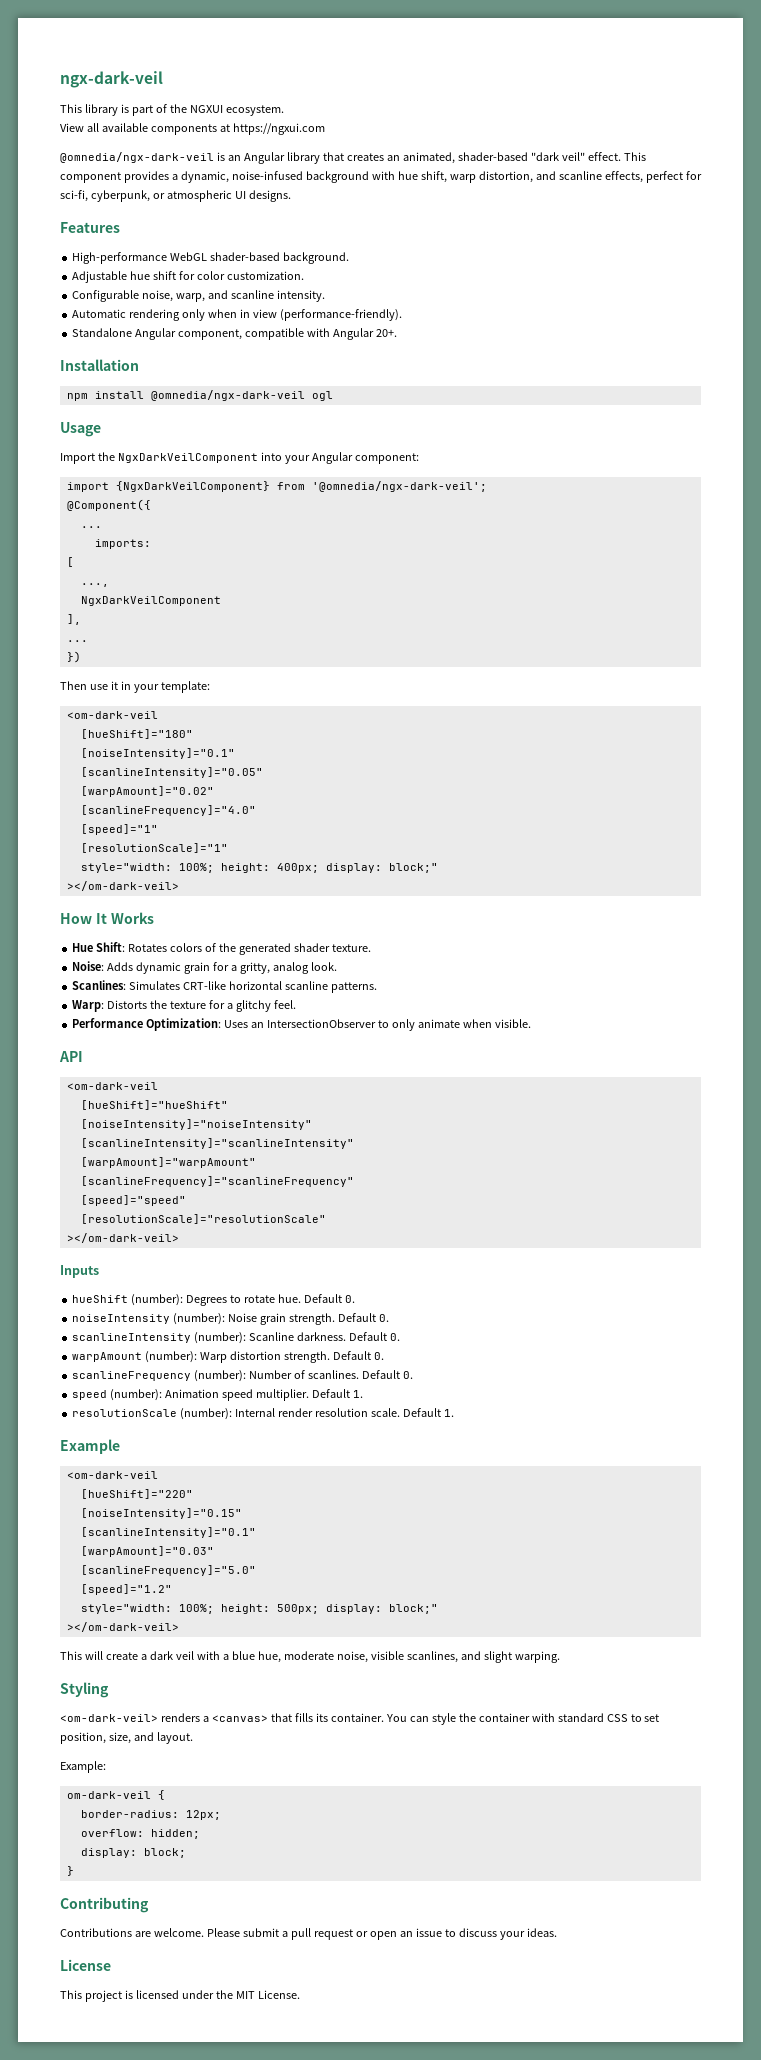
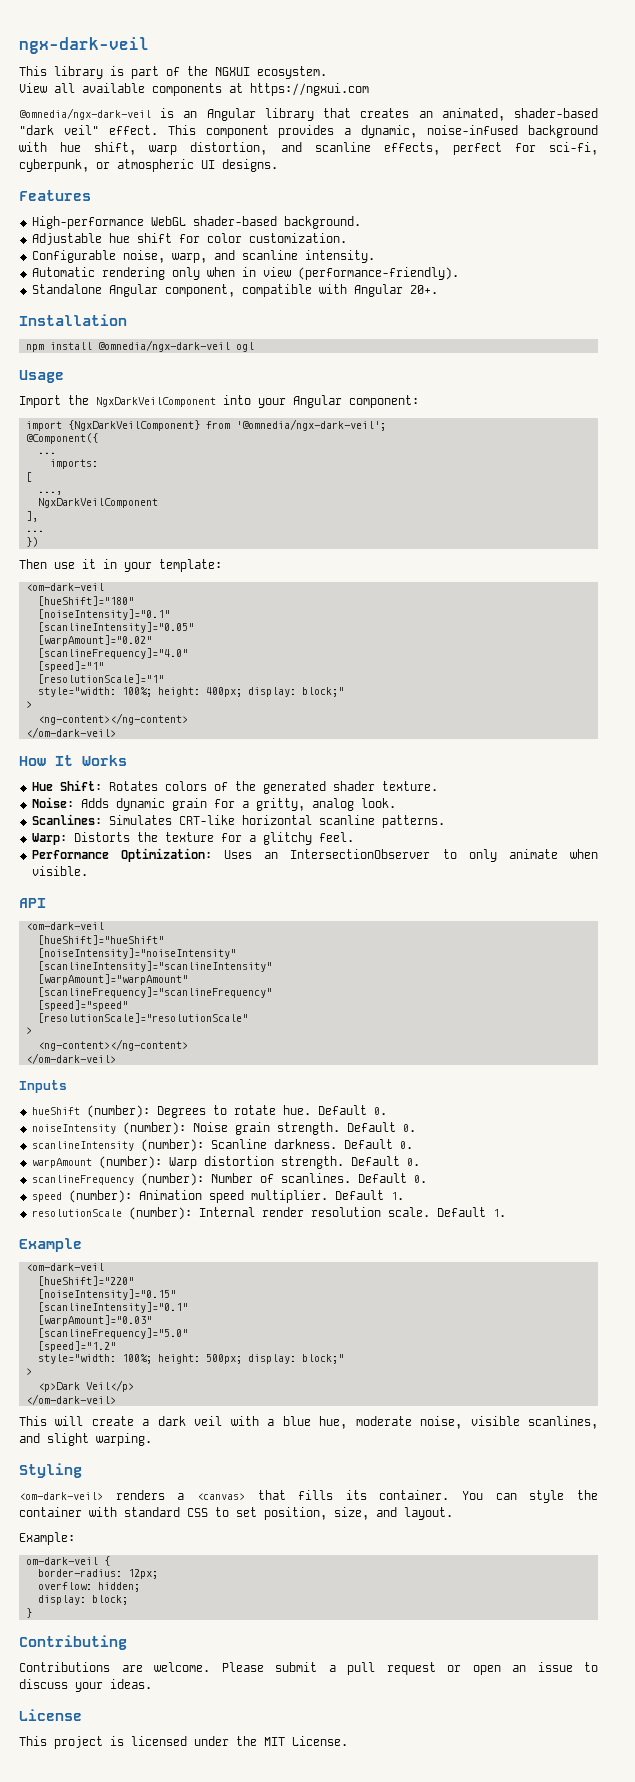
  style="width: 100%; height: 400px; display: block;"
- ></om-dark-veil>
+ >
+ <ng-content></ng-content>
+ </om-dark-veil>
  [resolutionScale]="resolutionScale"
- ></om-dark-veil>
+ >
+ <ng-content></ng-content>
+ </om-dark-veil>
  style="width: 100%; height: 500px; display: block;"
- ></om-dark-veil>
+ >
+ <p>Dark Veil</p>
+ </om-dark-veil>

